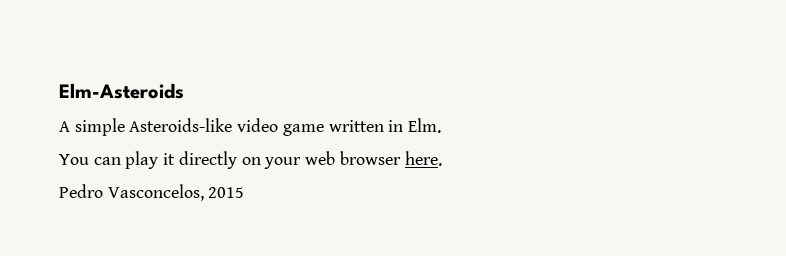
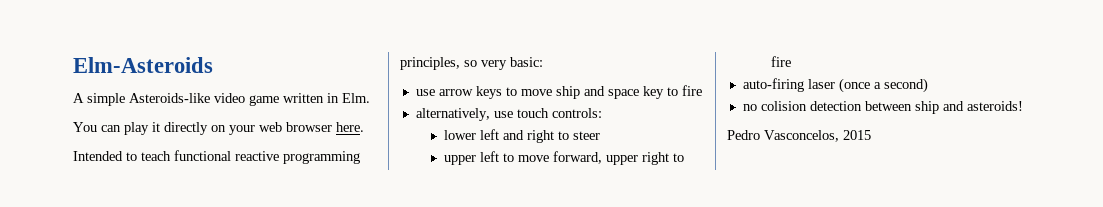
+ Intended to teach functional reactive programming principles, so very basic:
+ use arrow keys to move ship and space key to fire
+ alternatively, use touch controls:
+ lower left and right to steer
+ upper left to move forward, upper right to fire
+ auto-firing laser (once a second)
+ no colision detection between ship and asteroids!

